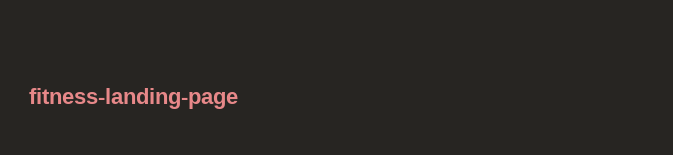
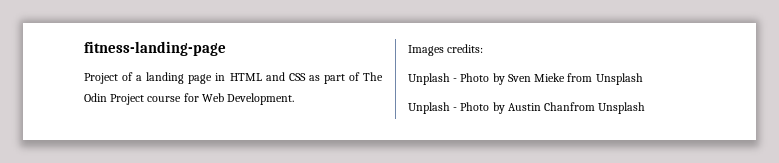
+ Project of a landing page in HTML and CSS as part of The Odin Project course for Web Development.
+ Images credits:
+ Unplash - Photo by Sven Mieke from Unsplash
+ Unplash - Photo by Austin Chanfrom Unsplash

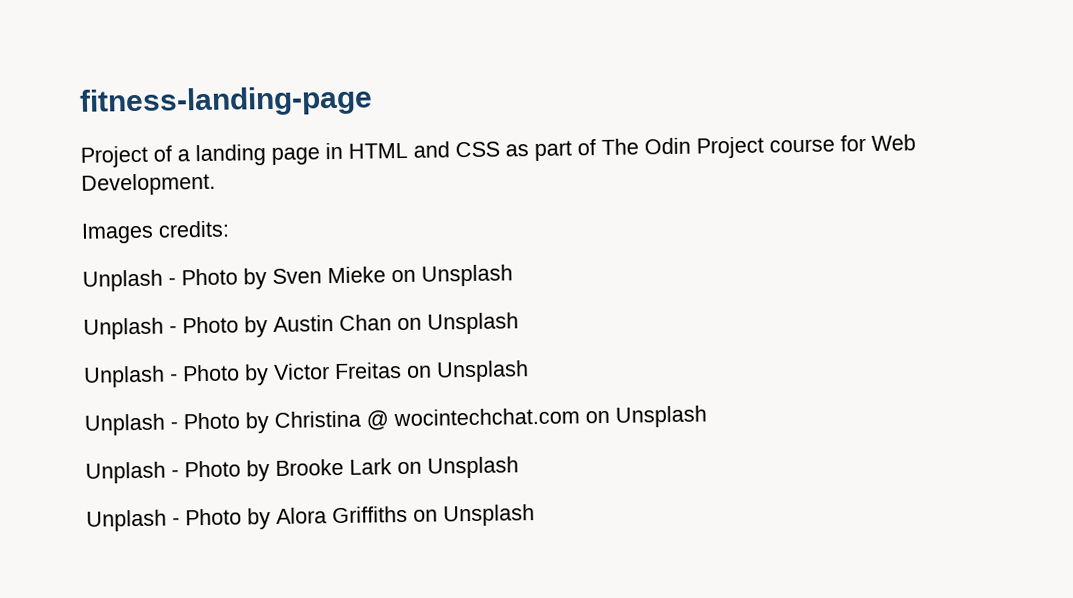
- Unplash - Photo by Sven Mieke from Unsplash
+ Unplash - Photo by Sven Mieke on Unsplash
- Unplash - Photo by Austin Chanfrom Unsplash
+ Unplash - Photo by Austin Chan on Unsplash
+ Unplash - Photo by Victor Freitas on Unsplash
+ Unplash - Photo by Christina @ wocintechchat.com on Unsplash
+ Unplash - Photo by Brooke Lark on Unsplash
+ Unplash - Photo by Alora Griffiths on Unsplash

